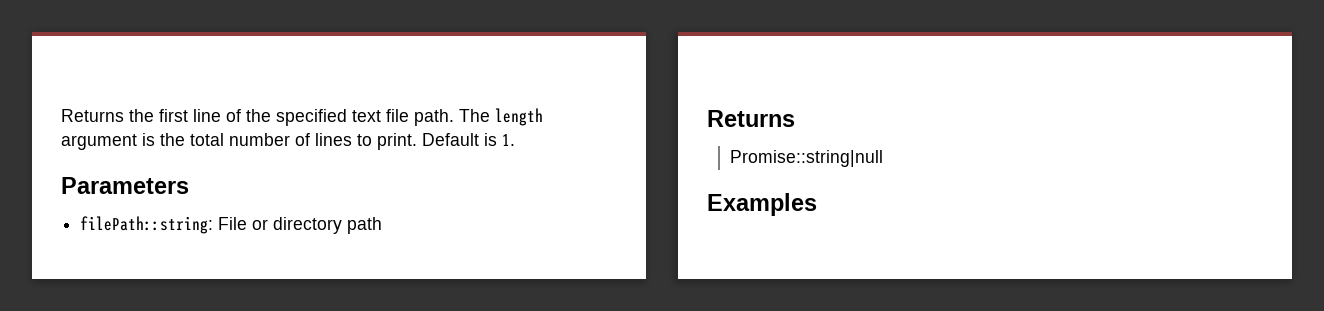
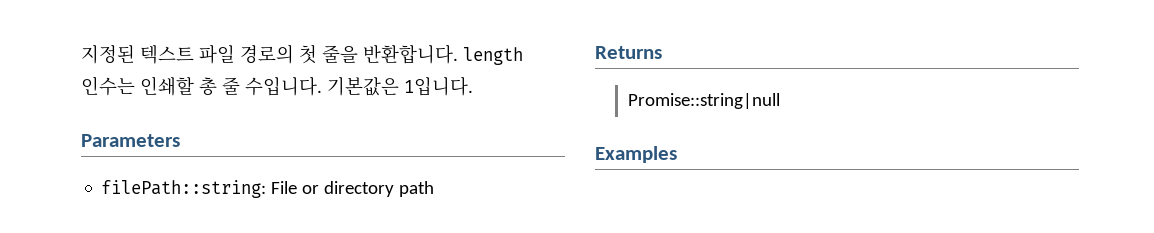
- Returns the first line of the specified text file path. The length argument is the total number of lines to print. Default is 1.
+ 지정된 텍스트 파일 경로의 첫 줄을 반환합니다. length 인수는 인쇄할 총 줄 수입니다. 기본값은 1입니다.

